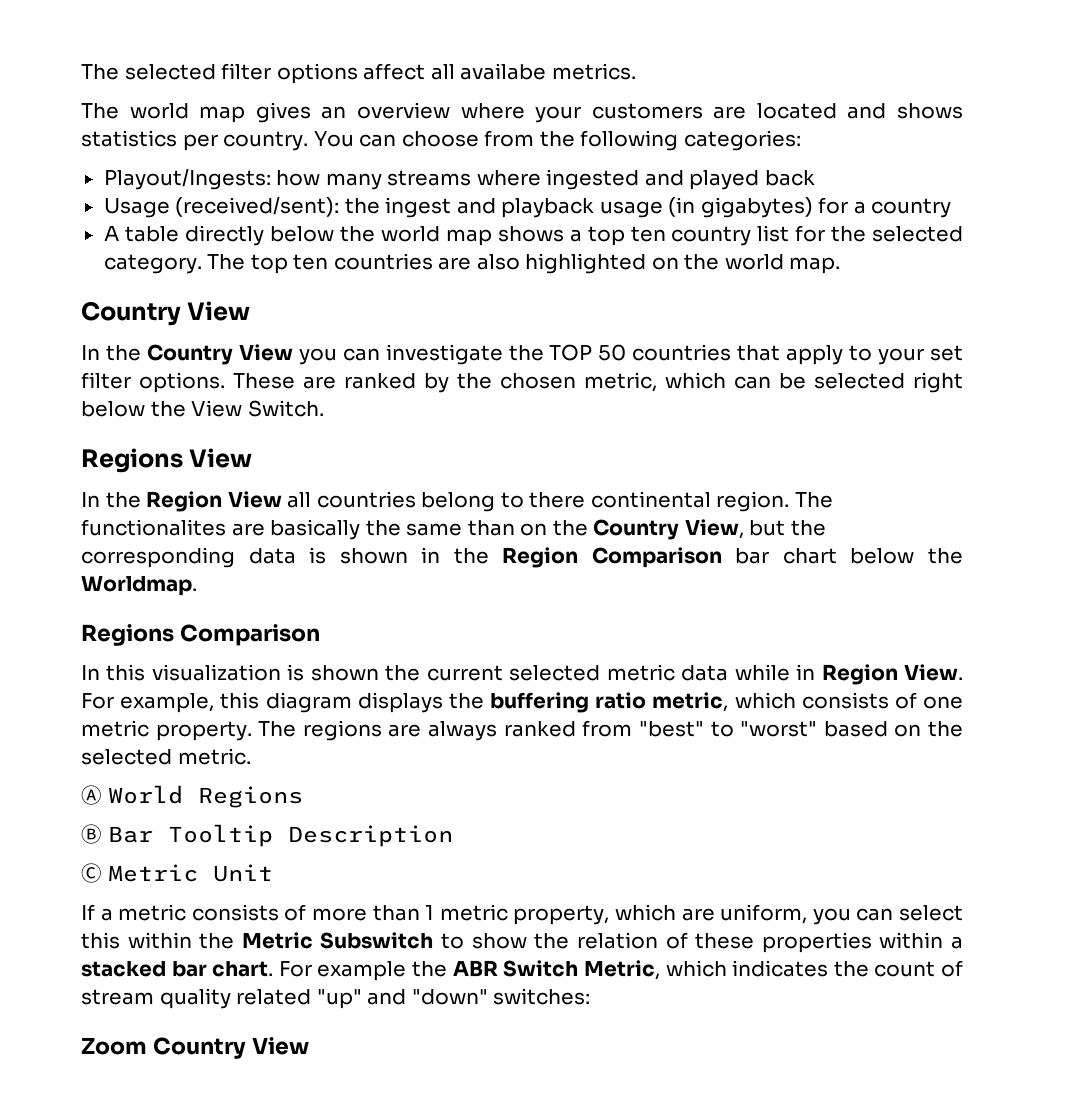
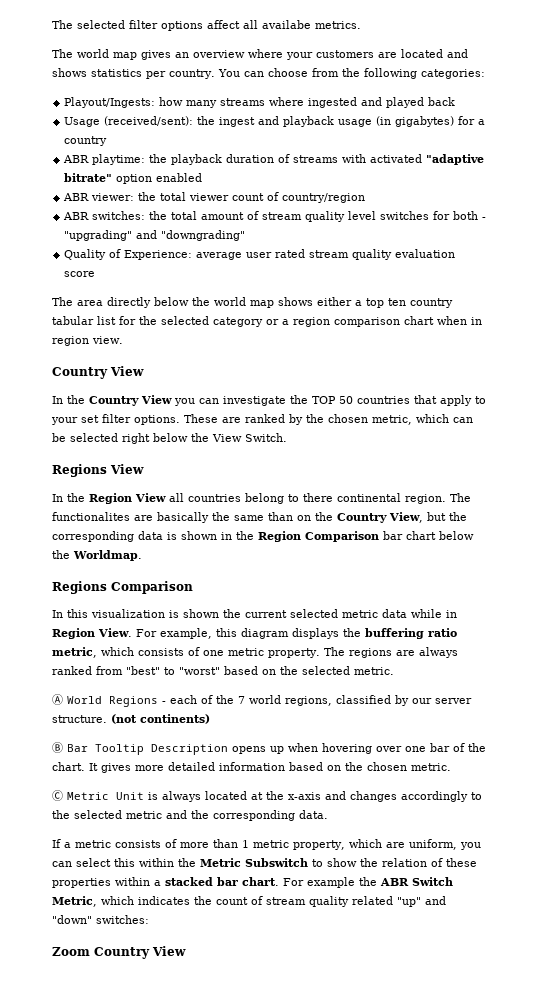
- A table directly below the world map shows a top ten country list for the selected category. The top ten countries are also highlighted on the world map.
+ ABR playtime: the playback duration of streams with activated "adaptive bitrate" option enabled
+ ABR viewer: the total viewer count of country/region
+ ABR switches: the total amount of stream quality level switches for both - "upgrading" and "downgrading"
+ Quality of Experience: average user rated stream quality evaluation score
+ The area directly below the world map shows either a top ten country tabular list for the selected category or a region comparison chart when in region view.
- Ⓐ World Regions
- Ⓑ Bar Tooltip Description
- Ⓒ Metric Unit
+ Ⓐ World Regions - each of the 7 world regions, classified by our server structure. (not continents)
+ Ⓑ Bar Tooltip Description opens up when hovering over one bar of the chart. It gives more detailed information based on the chosen metric.
+ Ⓒ Metric Unit is always located at the x-axis and changes accordingly to the selected metric and the corresponding data.

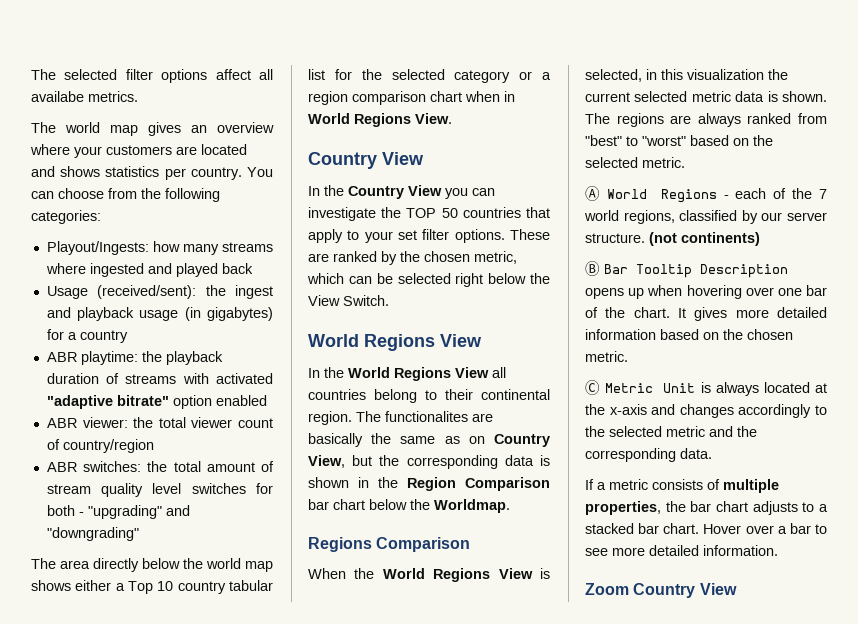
- Quality of Experience: average user rated stream quality evaluation score
- The area directly below the world map shows either a top ten country tabular list for the selected category or a region comparison chart when in region view.
+ The area directly below the world map shows either a Top 10 country tabular list for the selected category or a region comparison chart when in World Regions View.
  These are ranked by the chosen metric, which can be selected right below the View Switch.
- Regions View
+ World Regions View
- In the Region View all countries belong to there continental region.
+ In the World Regions View all countries belong to their continental region.
- The functionalites are basically the same than on the Country View, but the corresponding data is shown in the Region Comparison bar chart below the Worldmap.
+ The functionalites are basically the same as on Country View, but the corresponding data is shown in the Region Comparison bar chart below the Worldmap.
- In this visualization is shown the current selected metric data while in Region View. For example, this diagram displays the buffering ratio metric, which consists of one metric property.
+ When the World Regions View is selected, in this visualization the current selected metric data is shown.
- If a metric consists of more than 1 metric property, which are uniform, you can select this within the Metric Subswitch to show the relation of these properties within a stacked bar chart. For example the ABR Switch Metric, which indicates the count of stream quality related "up" and "down" switches:
+ If a metric consists of multiple properties, the bar chart adjusts to a stacked bar chart. Hover over a bar to see more detailed information.

